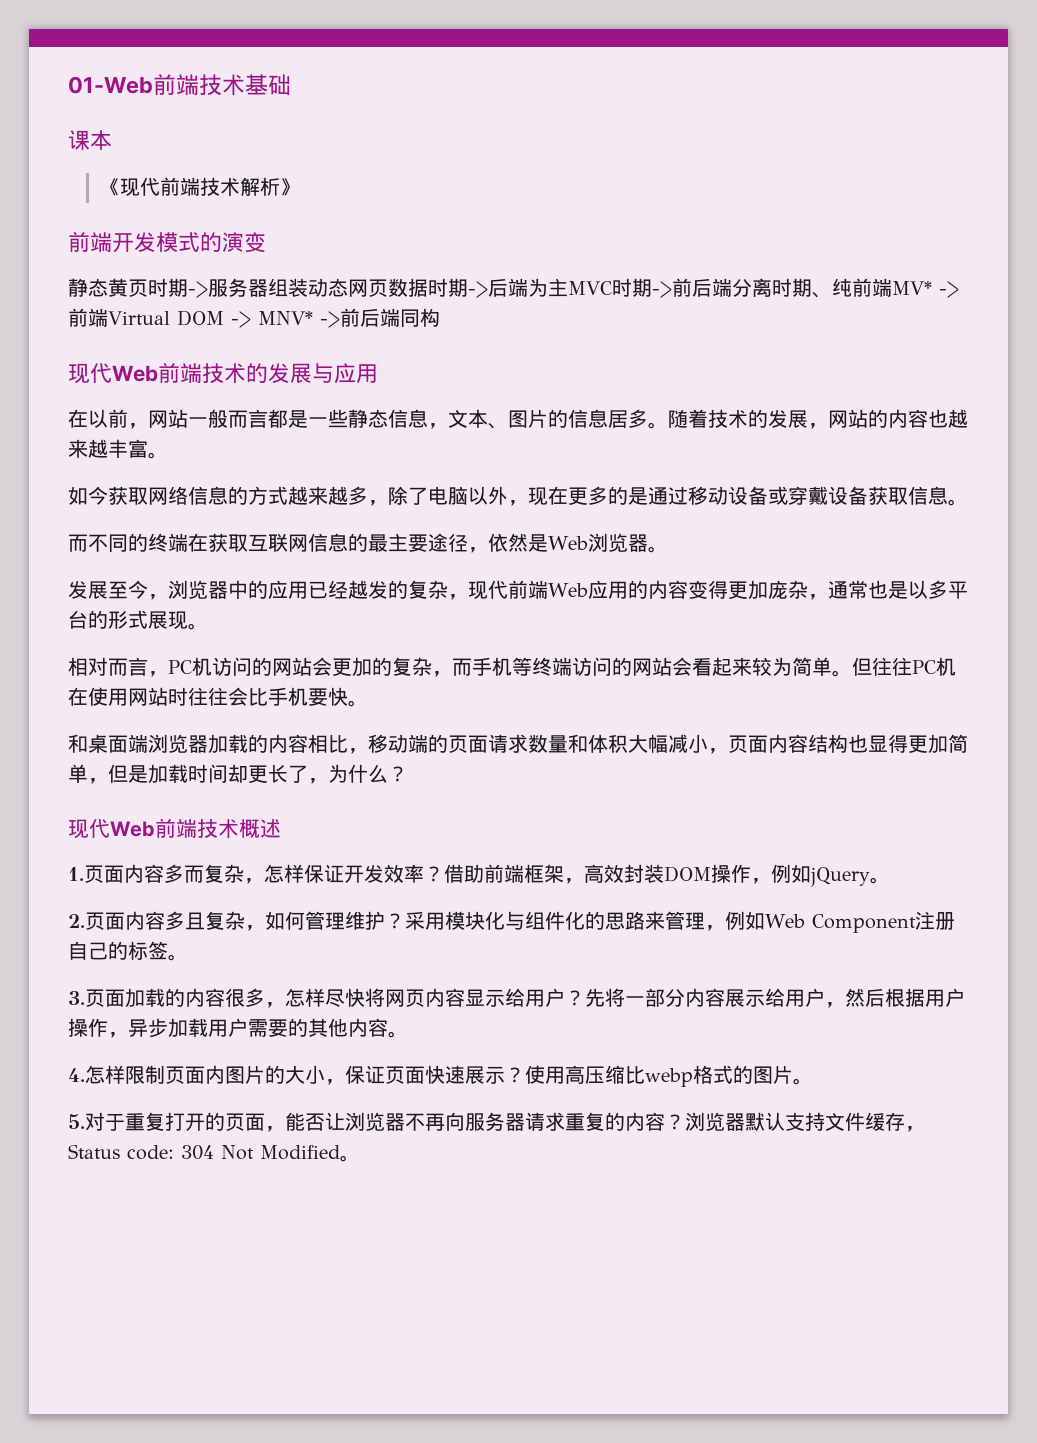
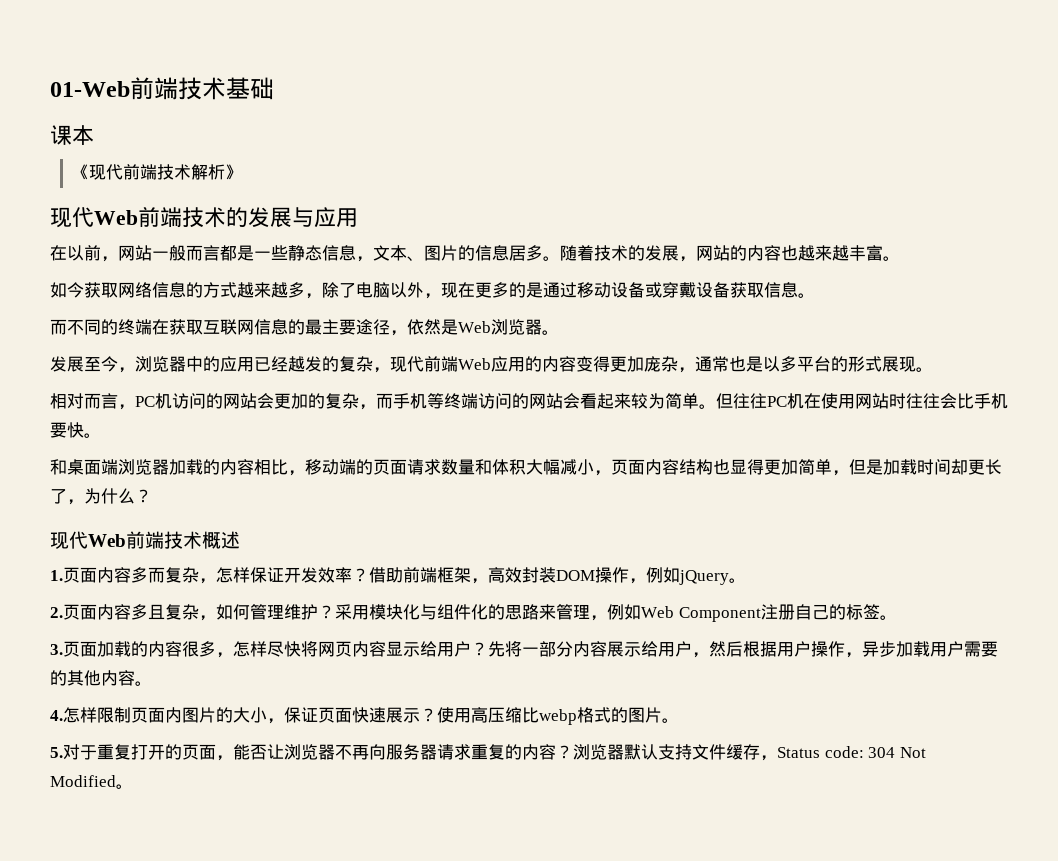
- 前端开发模式的演变
- 静态黄页时期->服务器组装动态网页数据时期->后端为主MVC时期->前后端分离时期、纯前端MV* ->前端Virtual DOM -> MNV* ->前后端同构

